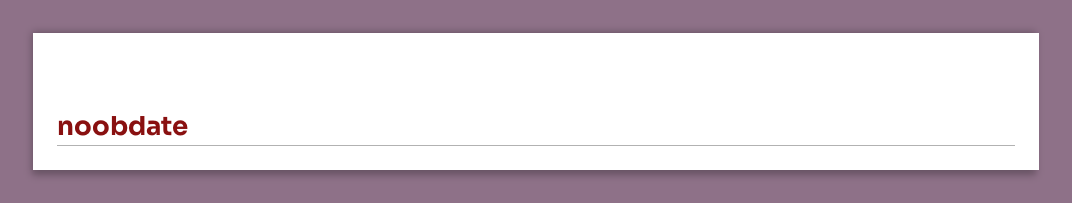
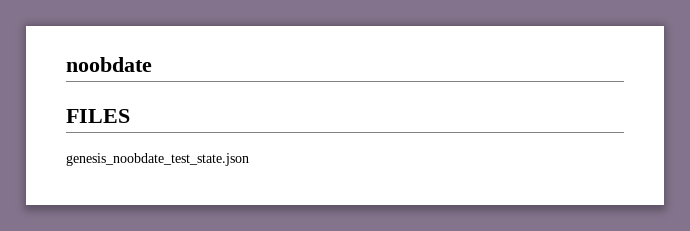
+ FILES
+ genesis_noobdate_test_state.json

